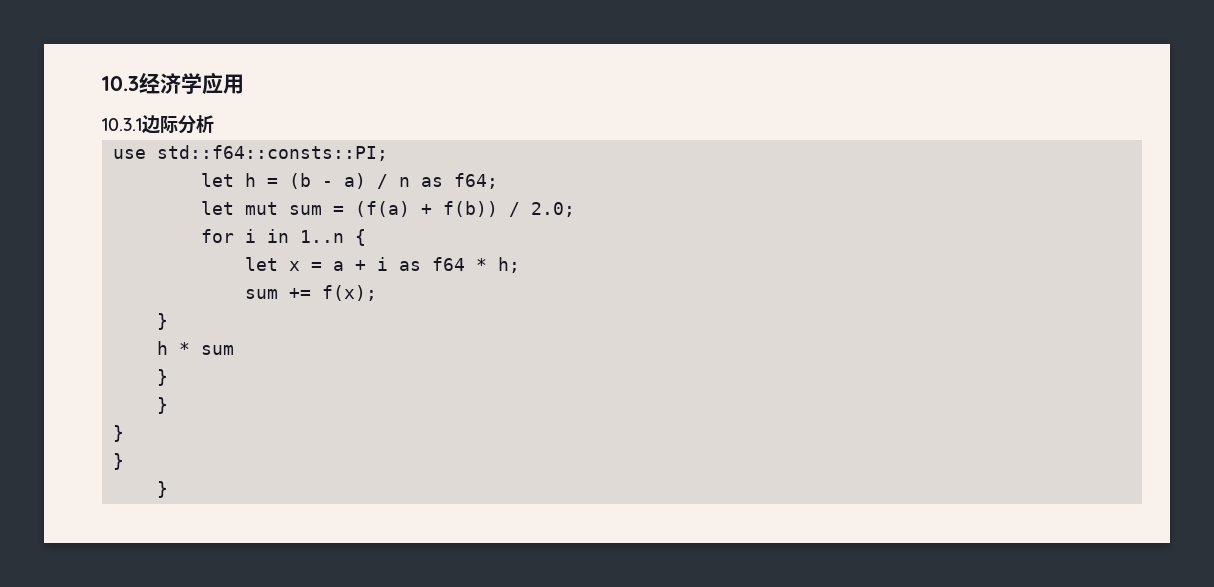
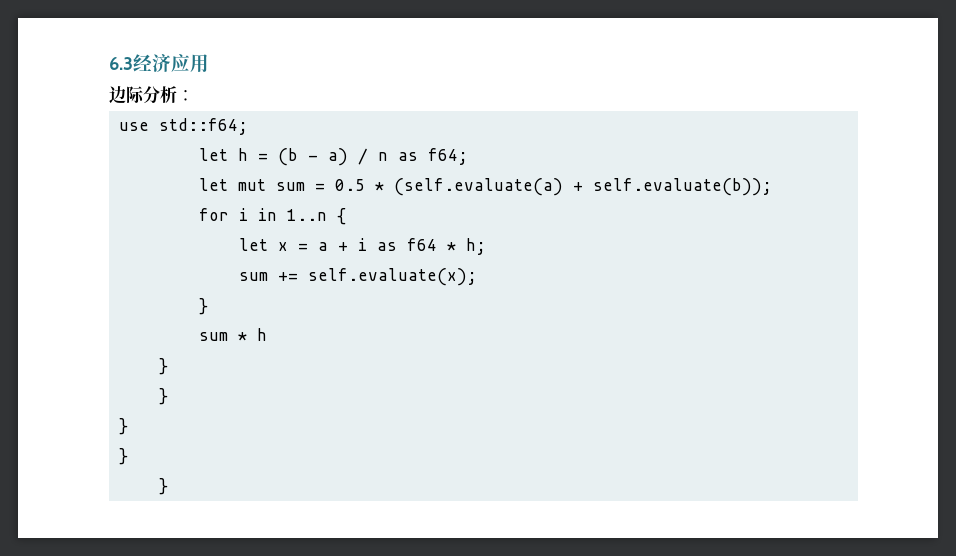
- 10.3经济学应用
+ 6.3经济应用
- 10.3.1边际分析
+ 边际分析：
- use std::f64::consts::PI;
+ use std::f64;
- let mut sum = (f(a) + f(b)) / 2.0;
+ let mut sum = 0.5 * (self.evaluate(a) + self.evaluate(b));
- sum += f(x);
+ sum += self.evaluate(x);
  }
- h * sum
+ sum * h

